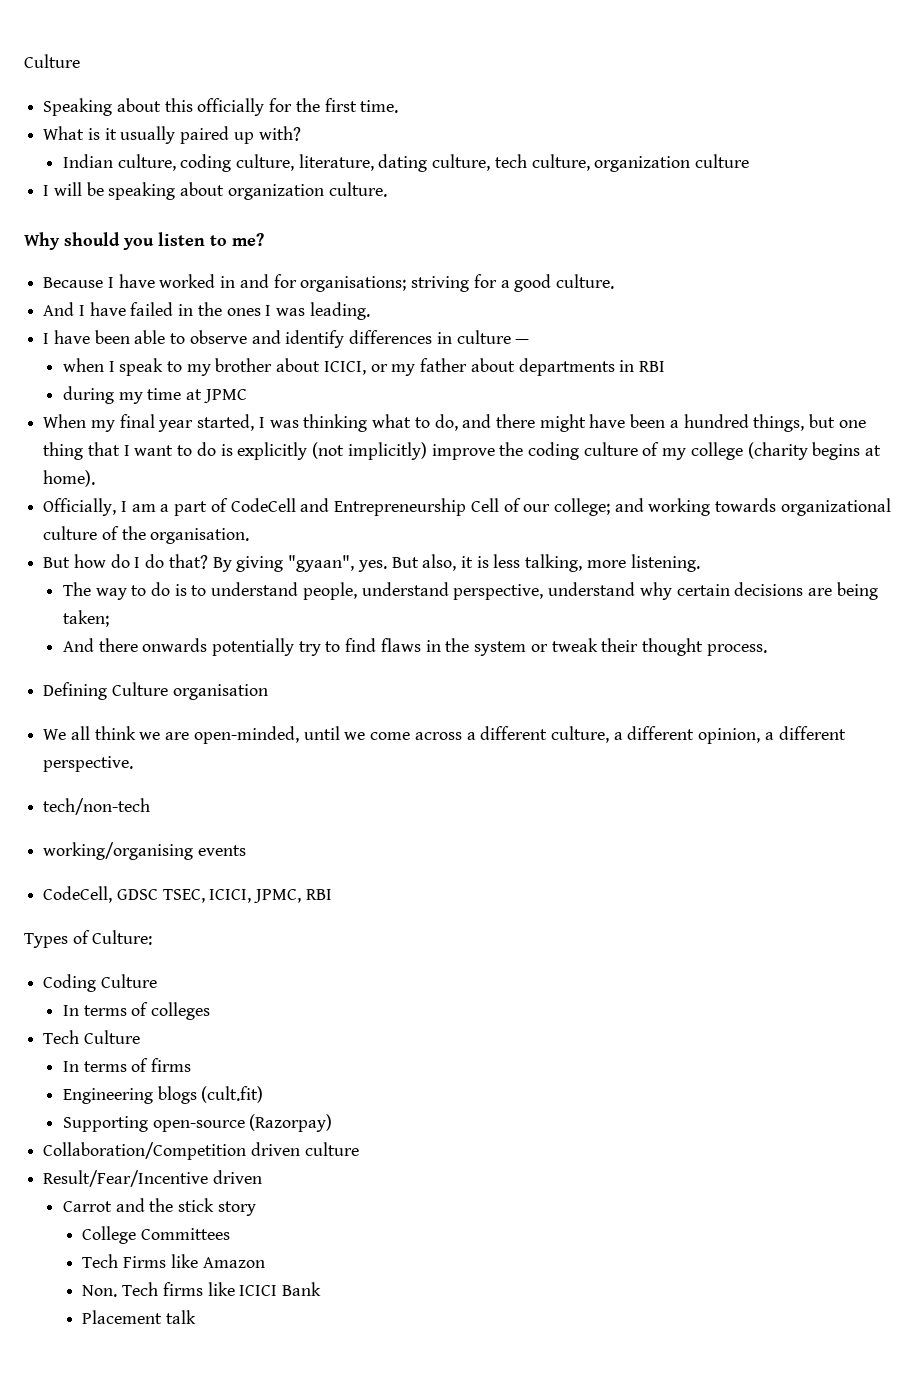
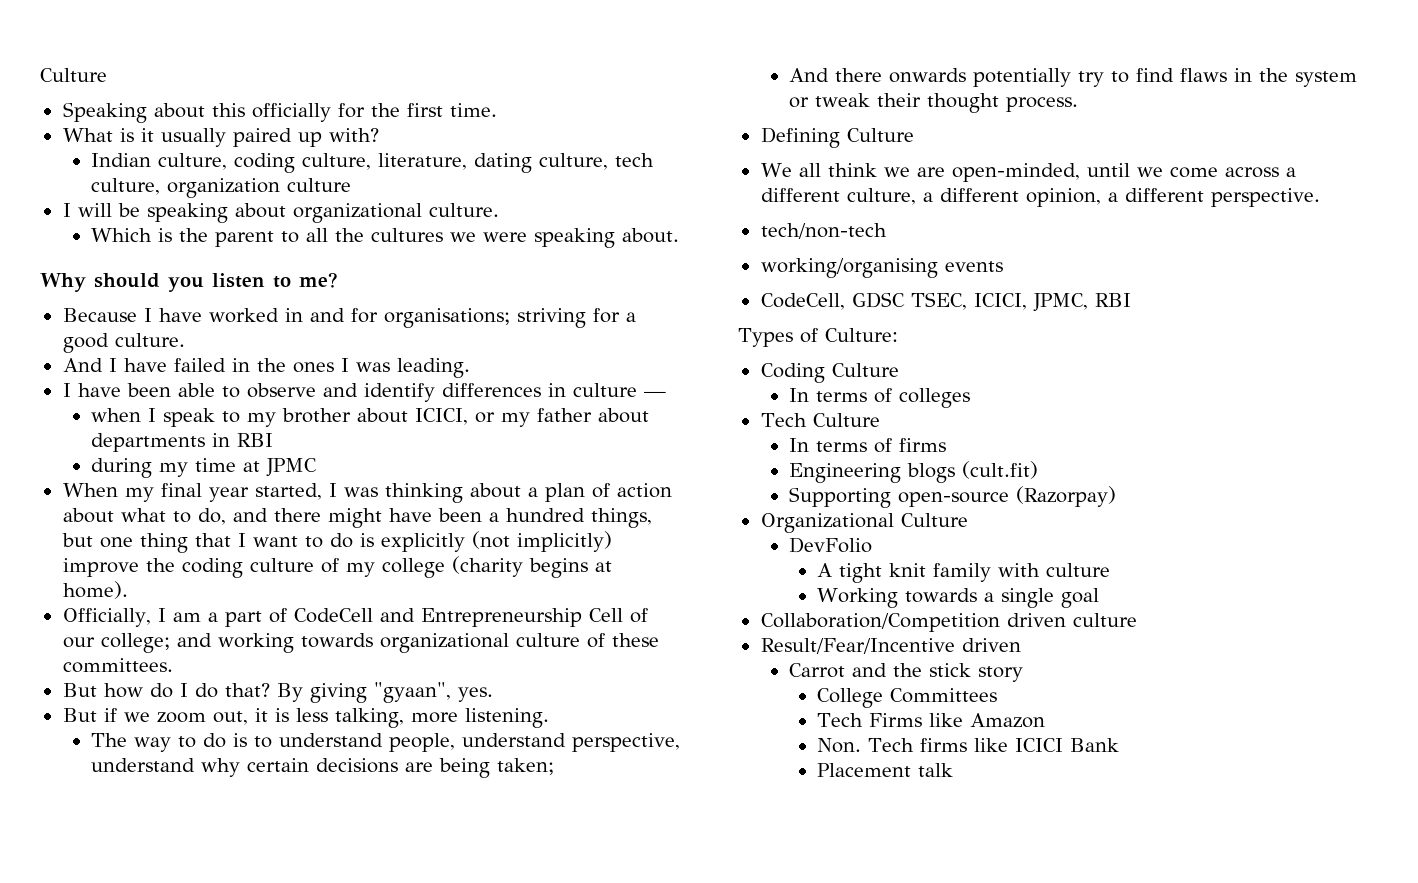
- I will be speaking about organization culture.
+ I will be speaking about organizational culture.
+ Which is the parent to all the cultures we were speaking about.
- When my final year started, I was thinking what to do, and there might have been a hundred things, but one thing that I want to do is explicitly (not implicitly) improve the coding culture of my college (charity begins at home).
+ When my final year started, I was thinking about a plan of action about what to do, and there might have been a hundred things, but one thing that I want to do is explicitly (not implicitly) improve the coding culture of my college (charity begins at home).
- Officially, I am a part of CodeCell and Entrepreneurship Cell of our college; and working towards organizational culture of the organisation.
+ Officially, I am a part of CodeCell and Entrepreneurship Cell of our college; and working towards organizational culture of these committees.
- By giving "gyaan", yes. But also, it is less talking, more listening.
+ By giving "gyaan", yes.
+ But if we zoom out, it is less talking, more listening.
- Defining Culture organisation
+ Defining Culture
+ Organizational Culture
+ DevFolio
+ A tight knit family with culture
+ Working towards a single goal

